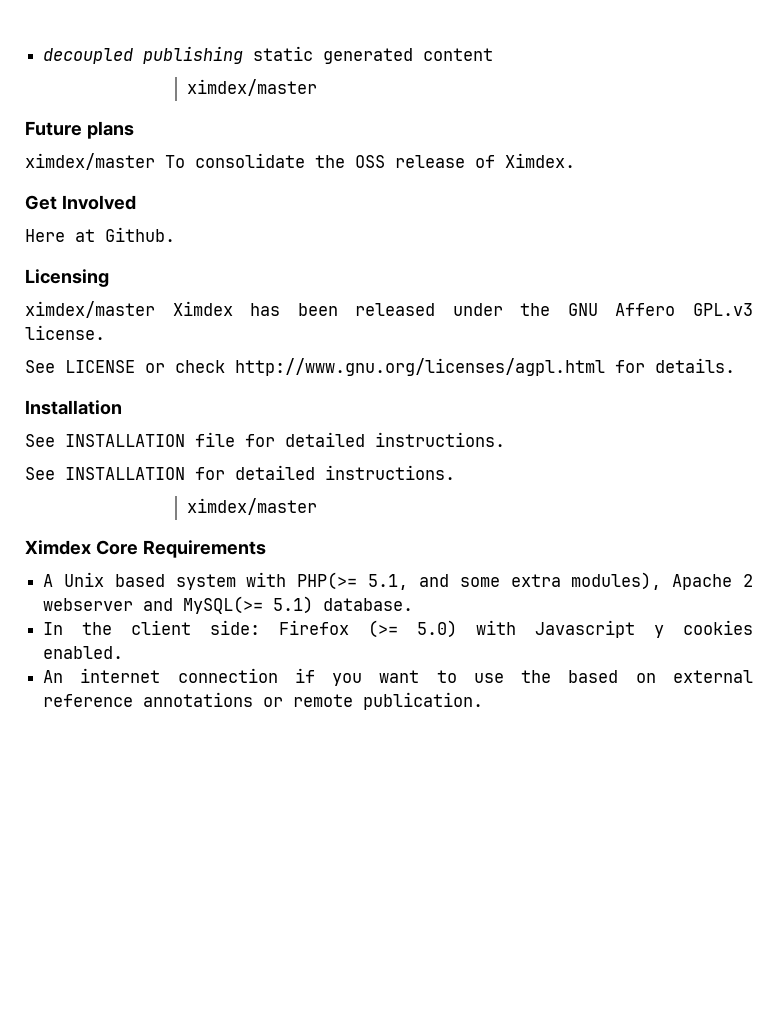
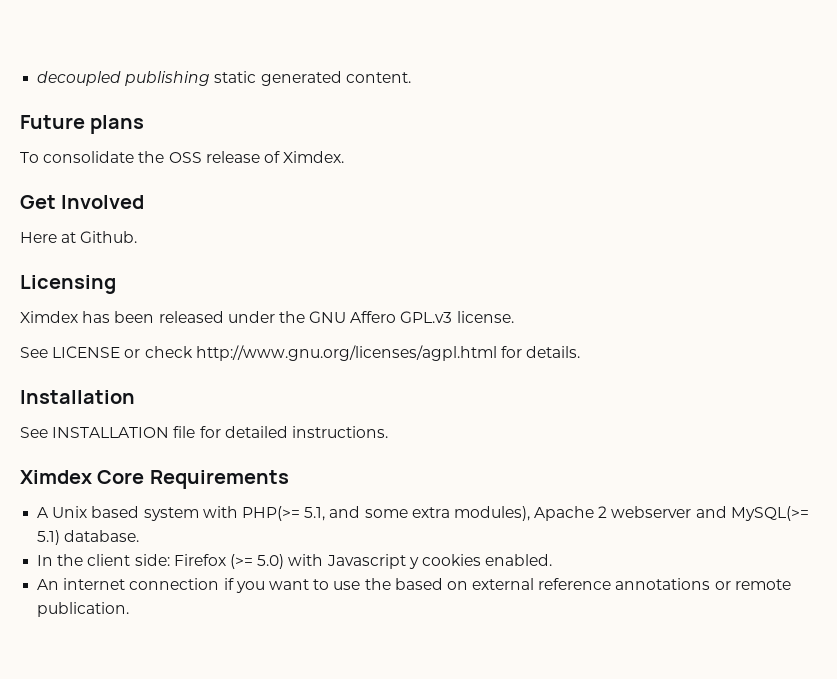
- decoupled publishing static generated content
- ximdex/master
+ decoupled publishing static generated content.
- ximdex/master To consolidate the OSS release of Ximdex.
+ To consolidate the OSS release of Ximdex.
- ximdex/master Ximdex has been released under the GNU Affero GPL.v3 license.
+ Ximdex has been released under the GNU Affero GPL.v3 license.
- See INSTALLATION for detailed instructions.
- ximdex/master

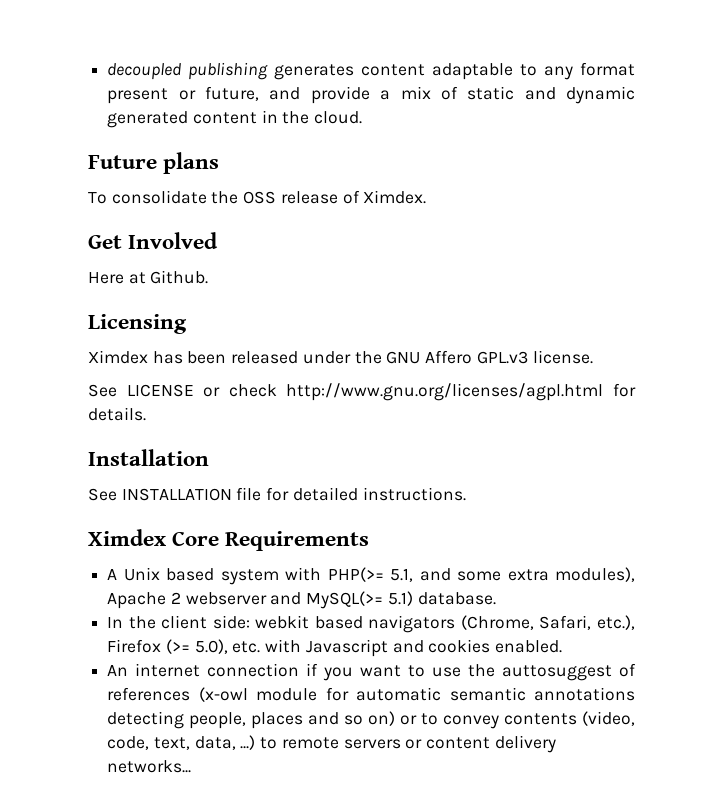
- decoupled publishing static generated content.
+ decoupled publishing generates content adaptable to any format present or future, and provide a mix of static and dynamic generated content in the cloud.
- In the client side: Firefox (>= 5.0) with Javascript y cookies enabled.
+ In the client side: webkit based navigators (Chrome, Safari, etc.), Firefox (>= 5.0), etc. with Javascript and cookies enabled.
- An internet connection if you want to use the based on external reference annotations or remote publication.
+ An internet connection if you want to use the auttosuggest of references (x-owl module for automatic semantic annotations detecting people, places and so on) or to convey contents (video, code, text, data, ...) to remote servers or content delivery networks...

